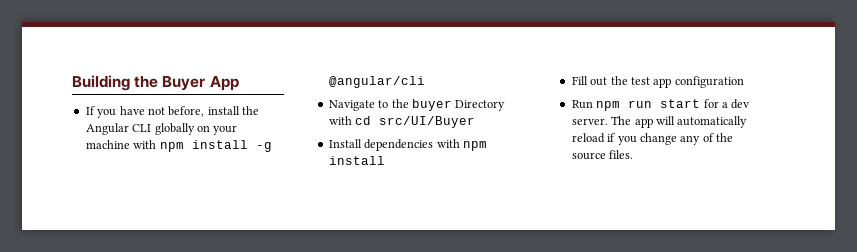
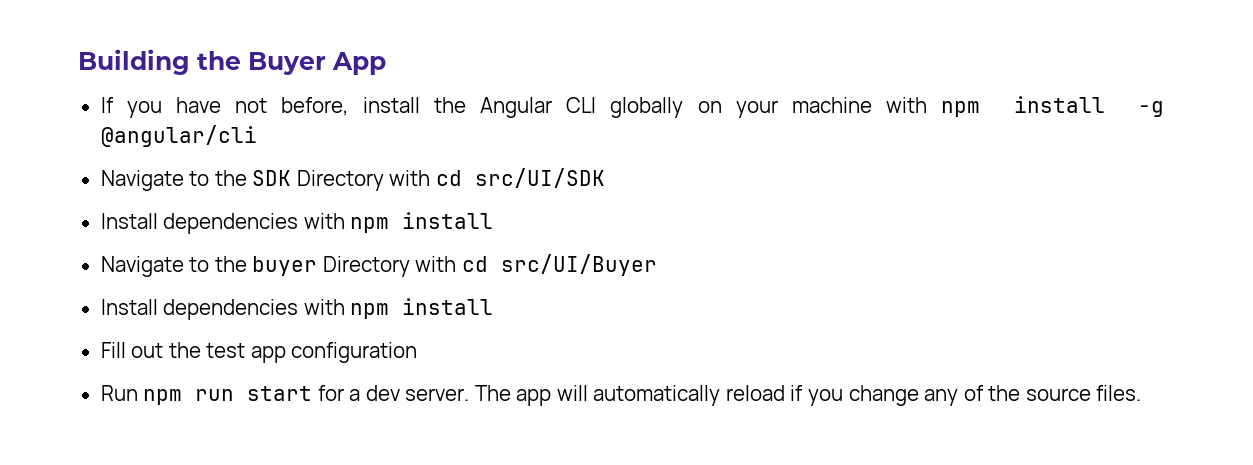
+ Navigate to the SDK Directory with cd src/UI/SDK
+ Install dependencies with npm install

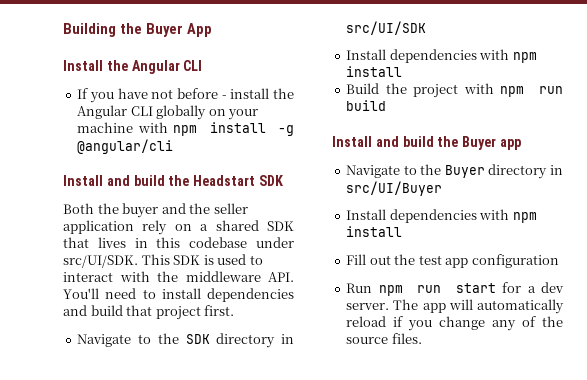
+ Install the Angular CLI
- If you have not before, install the Angular CLI globally on your machine with npm install -g @angular/cli
+ If you have not before - install the Angular CLI globally on your machine with npm install -g @angular/cli
+ Install and build the Headstart SDK
+ Both the buyer and the seller application rely on a shared SDK that lives in this codebase under src/UI/SDK. This SDK is used to interact with the middleware API. You'll need to install dependencies and build that project first.
- Navigate to the SDK Directory with cd src/UI/SDK
+ Navigate to the SDK directory in src/UI/SDK
- Navigate to the buyer Directory with cd src/UI/Buyer
+ Build the project with npm run build
+ Install and build the Buyer app
+ Navigate to the Buyer directory in src/UI/Buyer

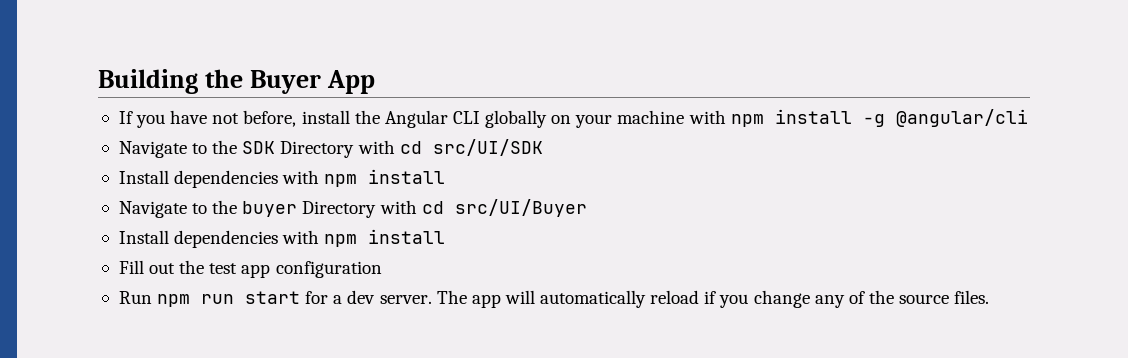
- Install the Angular CLI
- If you have not before - install the Angular CLI globally on your machine with npm install -g @angular/cli
+ If you have not before, install the Angular CLI globally on your machine with npm install -g @angular/cli
- Install and build the Headstart SDK
- Both the buyer and the seller application rely on a shared SDK that lives in this codebase under src/UI/SDK. This SDK is used to interact with the middleware API. You'll need to install dependencies and build that project first.
- Navigate to the SDK directory in src/UI/SDK
+ Navigate to the SDK Directory with cd src/UI/SDK
- Build the project with npm run build
- Install and build the Buyer app
- Navigate to the Buyer directory in src/UI/Buyer
+ Navigate to the buyer Directory with cd src/UI/Buyer

